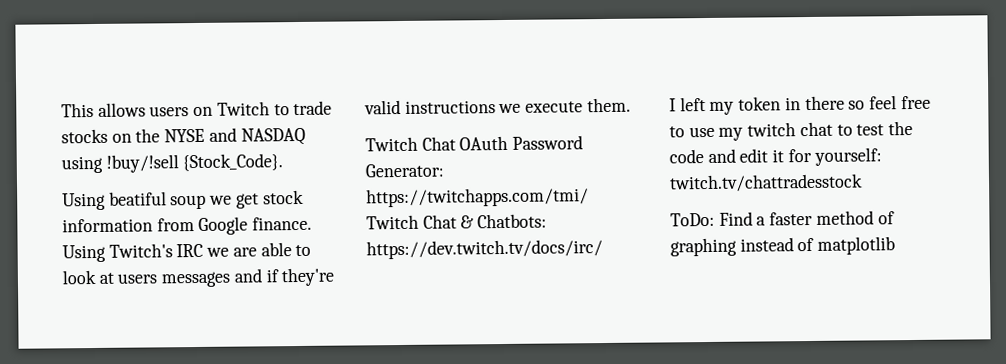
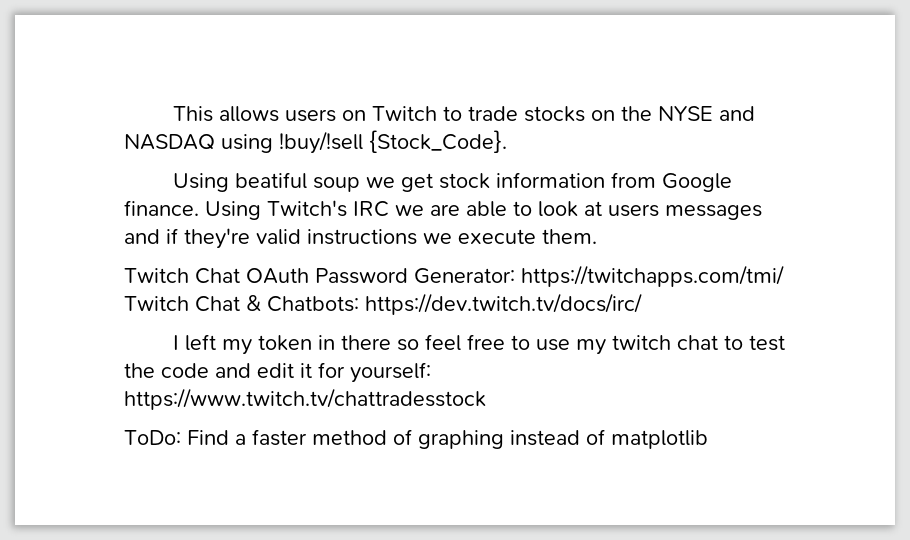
- I left my token in there so feel free to use my twitch chat to test the code and edit it for yourself: twitch.tv/chattradesstock
+ I left my token in there so feel free to use my twitch chat to test the code and edit it for yourself: https://www.twitch.tv/chattradesstock

